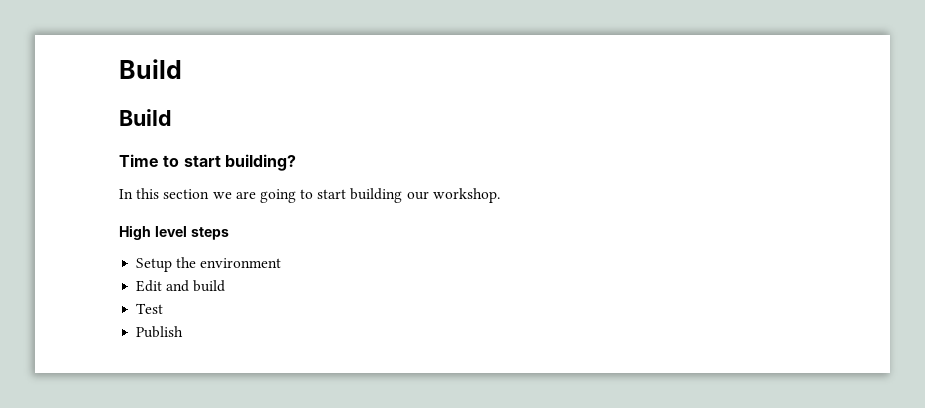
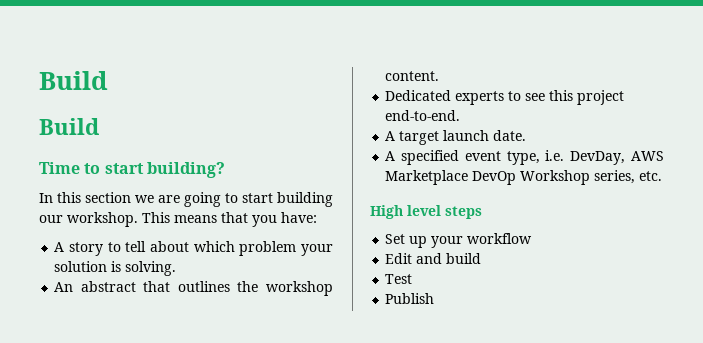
+ This means that you have:
+ A story to tell about which problem your solution is solving.
+ An abstract that outlines the workshop content.
+ Dedicated experts to see this project end-to-end.
+ A target launch date.
+ A specified event type, i.e. DevDay, AWS Marketplace DevOp Workshop series, etc.
- Setup the environment
+ Set up your workflow

